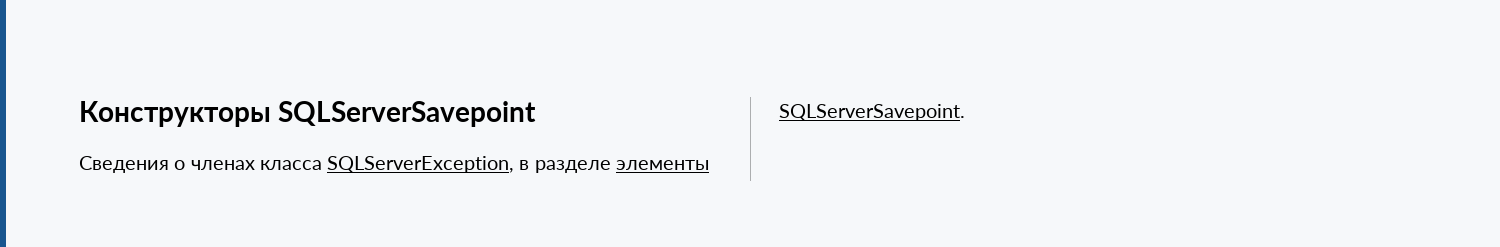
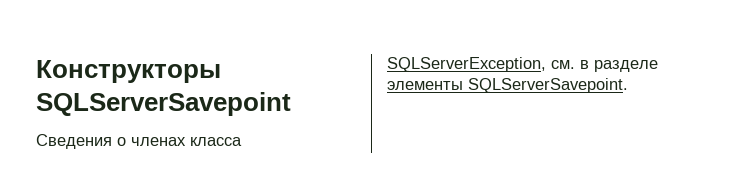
- Сведения о членах класса SQLServerException, в разделе элементы SQLServerSavepoint.
+ Сведения о членах класса SQLServerException, см. в разделе элементы SQLServerSavepoint.

